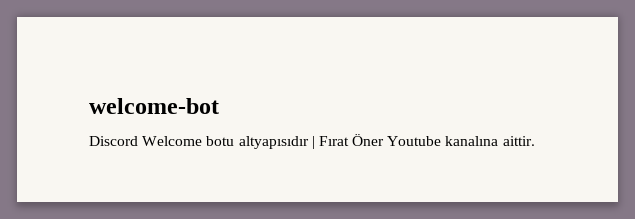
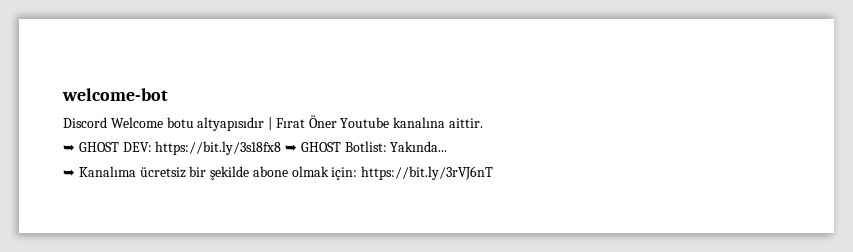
+ ➥ GHOST DEV: https://bit.ly/3s18fx8 ➥ GHOST Botlist: Yakında...
+ ➥ Kanalıma ücretsiz bir şekilde abone olmak için: https://bit.ly/3rVJ6nT

